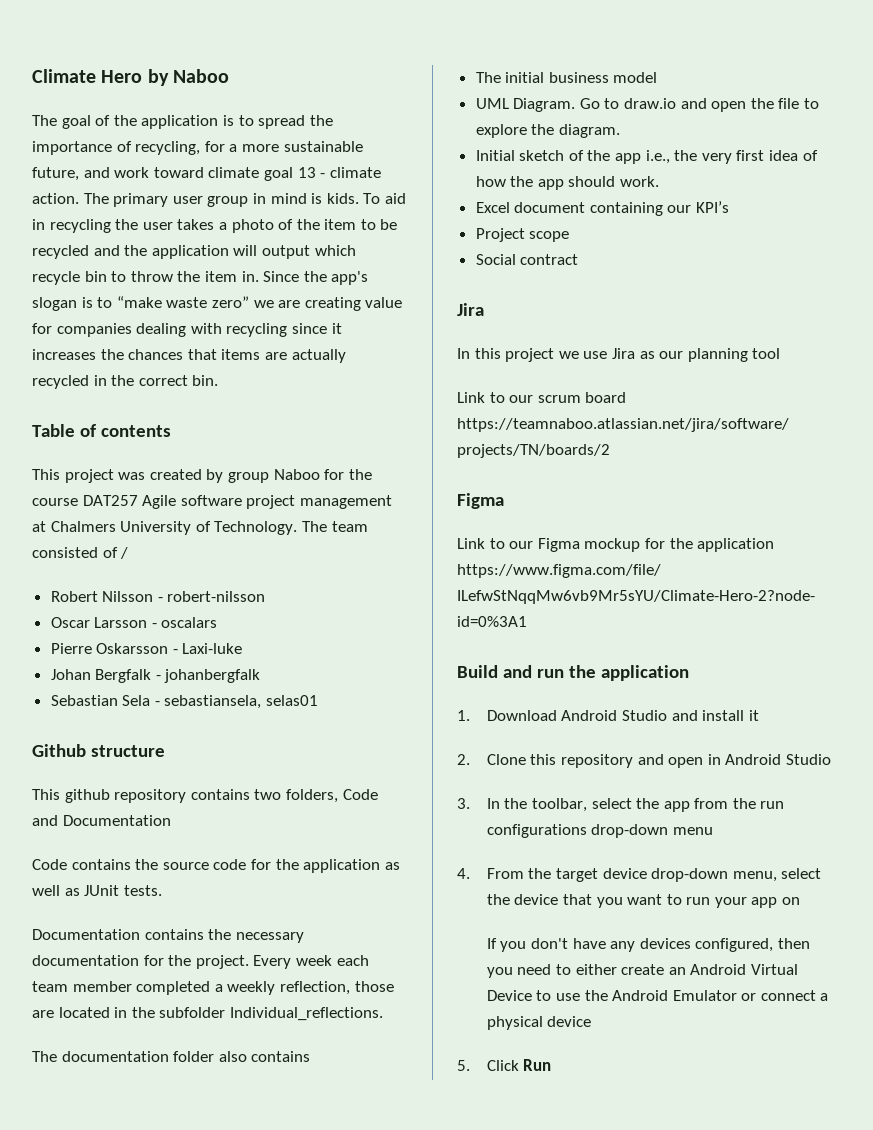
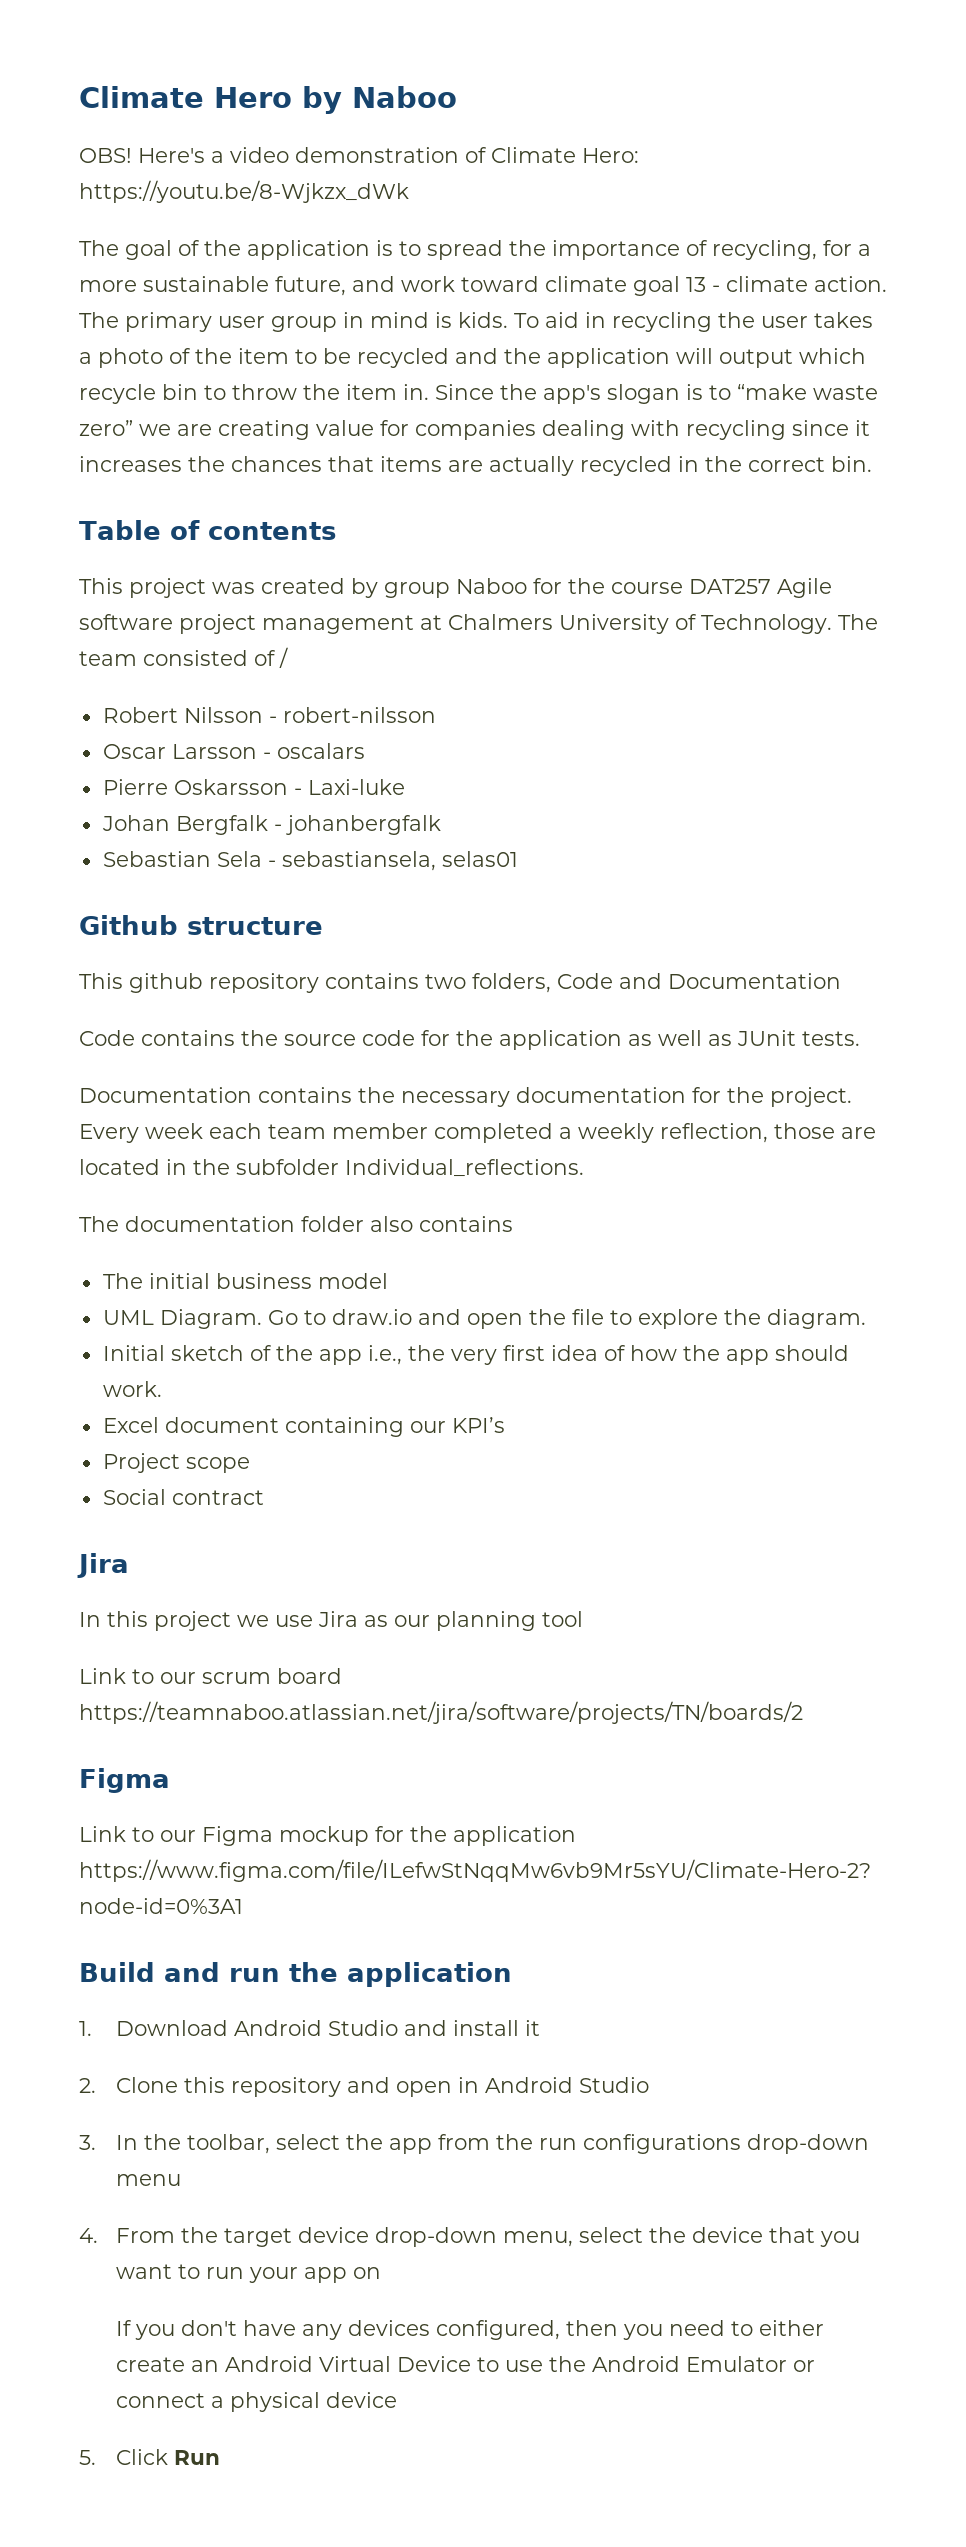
+ OBS! Here's a video demonstration of Climate Hero: https://youtu.be/8-Wjkzx_dWk

